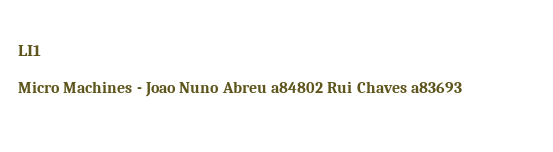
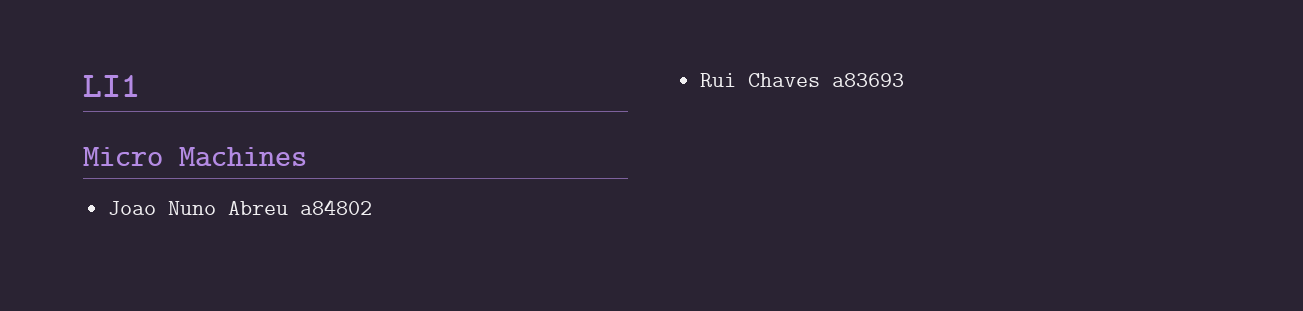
- Micro Machines - Joao Nuno Abreu a84802 Rui Chaves a83693
+ Micro Machines
+ Joao Nuno Abreu a84802
+ Rui Chaves a83693

